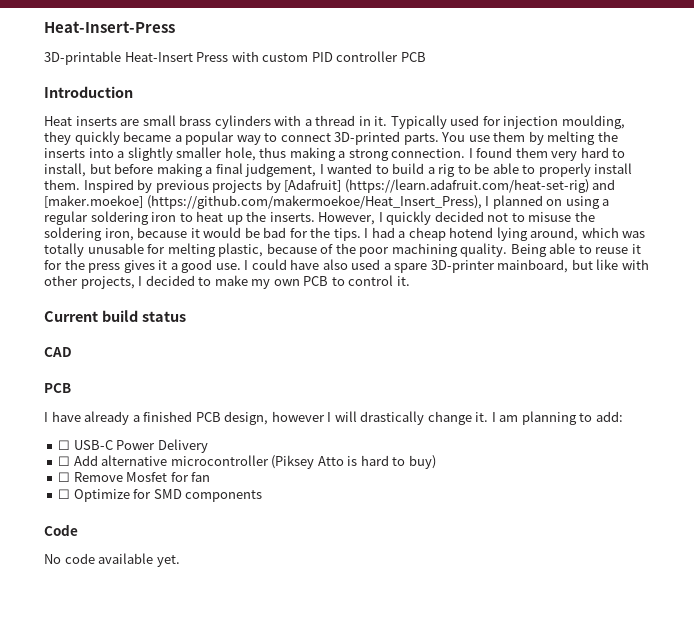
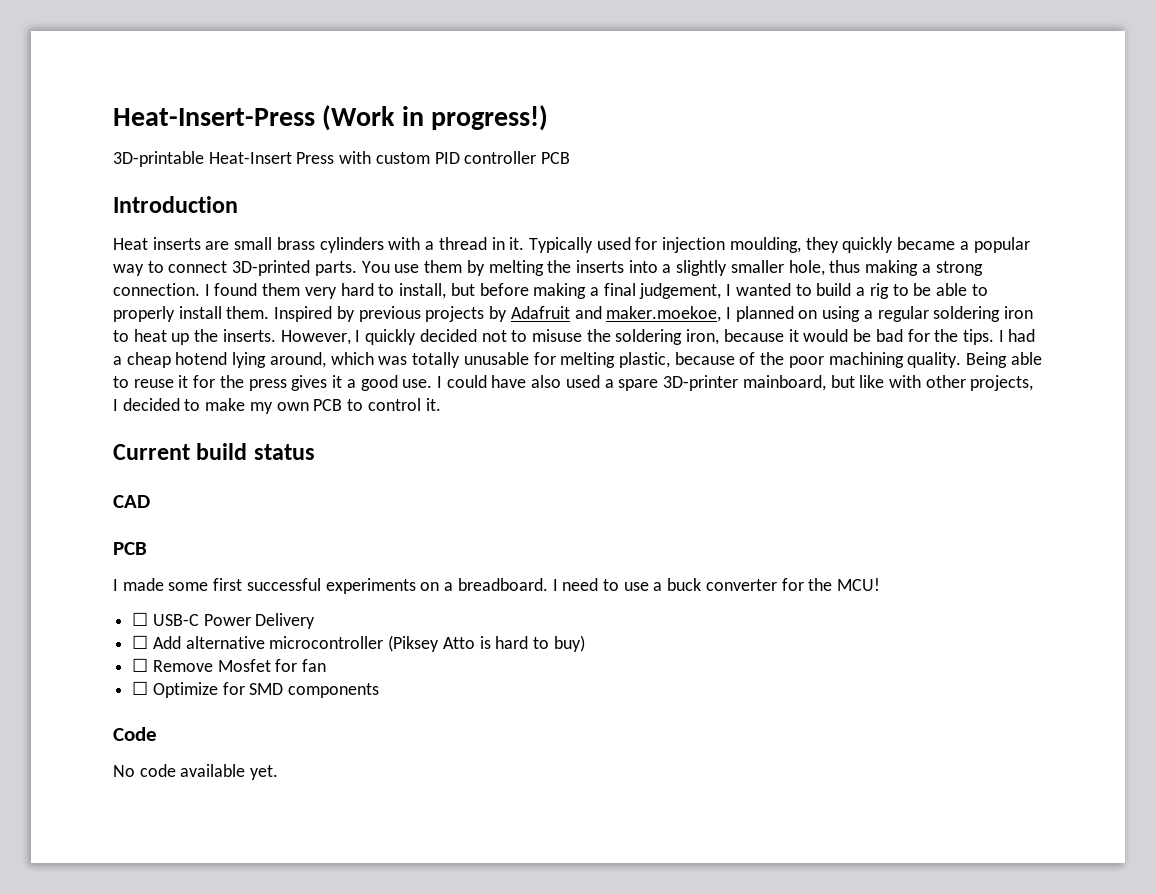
- Heat-Insert-Press
+ Heat-Insert-Press (Work in progress!)
- Inspired by previous projects by [Adafruit] (https://learn.adafruit.com/heat-set-rig) and [maker.moekoe] (https://github.com/makermoekoe/Heat_Insert_Press), I planned on using a regular soldering iron to heat up the inserts.
+ Inspired by previous projects by Adafruit and maker.moekoe, I planned on using a regular soldering iron to heat up the inserts.
- I have already a finished PCB design, however I will drastically change it. I am planning to add:
+ I made some first successful experiments on a breadboard. I need to use a buck converter for the MCU!

